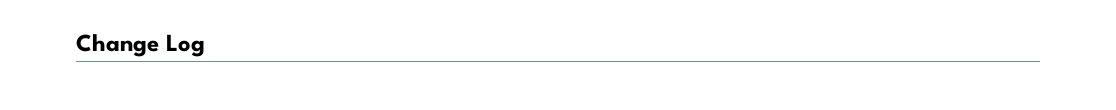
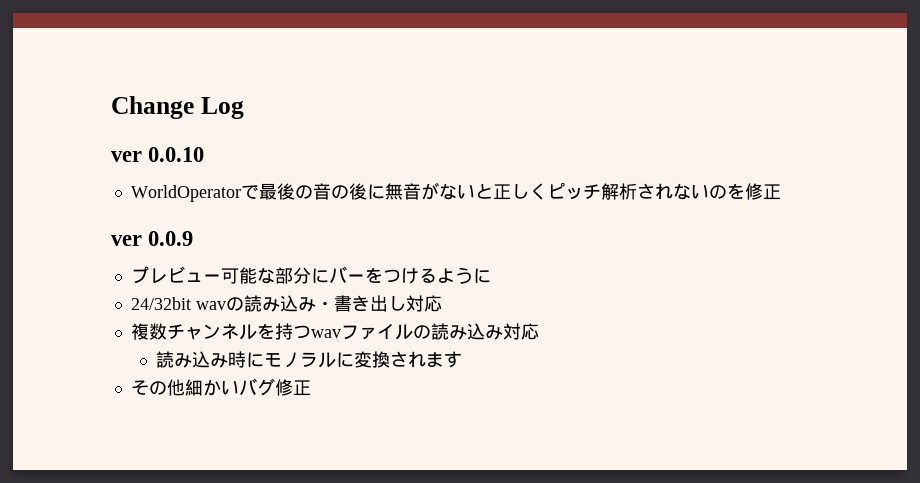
+ ver 0.0.10
+ WorldOperatorで最後の音の後に無音がないと正しくピッチ解析されないのを修正
+ ver 0.0.9
+ プレビュー可能な部分にバーをつけるように
+ 24/32bit wavの読み込み・書き出し対応
+ 複数チャンネルを持つwavファイルの読み込み対応
+ 読み込み時にモノラルに変換されます
+ その他細かいバグ修正

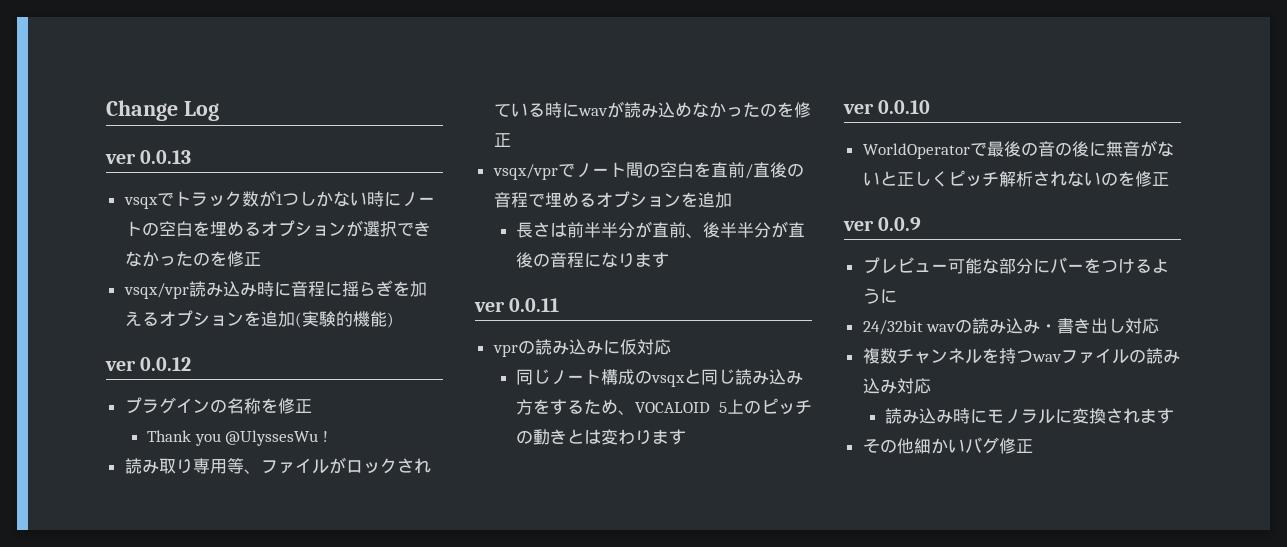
+ ver 0.0.13
+ vsqxでトラック数が1つしかない時にノートの空白を埋めるオプションが選択できなかったのを修正
+ vsqx/vpr読み込み時に音程に揺らぎを加えるオプションを追加(実験的機能)
+ ver 0.0.12
+ プラグインの名称を修正
+ Thank you @UlyssesWu !
+ 読み取り専用等、ファイルがロックされている時にwavが読み込めなかったのを修正
+ vsqx/vprでノート間の空白を直前/直後の音程で埋めるオプションを追加
+ 長さは前半半分が直前、後半半分が直後の音程になります
+ ver 0.0.11
+ vprの読み込みに仮対応
+ 同じノート構成のvsqxと同じ読み込み方をするため、VOCALOID 5上のピッチの動きとは変わります

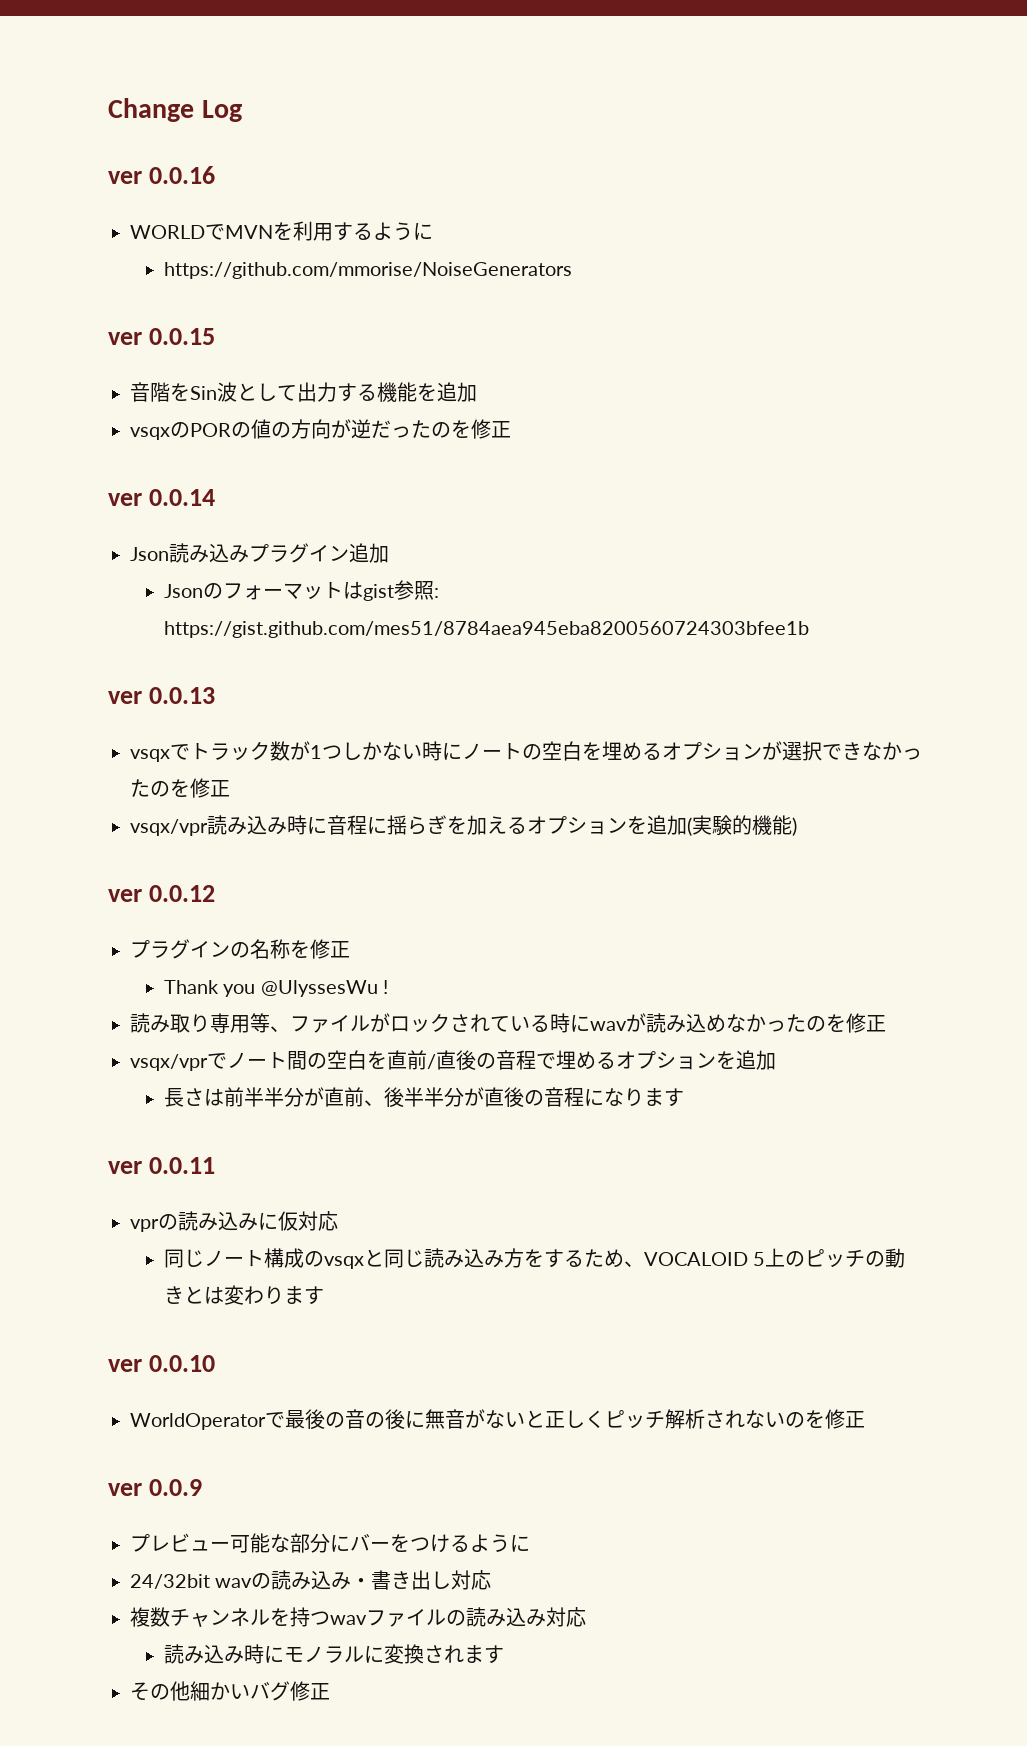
+ ver 0.0.16
+ WORLDでMVNを利用するように
+ https://github.com/mmorise/NoiseGenerators
+ ver 0.0.15
+ 音階をSin波として出力する機能を追加
+ vsqxのPORの値の方向が逆だったのを修正
+ ver 0.0.14
+ Json読み込みプラグイン追加
+ Jsonのフォーマットはgist参照: https://gist.github.com/mes51/8784aea945eba8200560724303bfee1b

